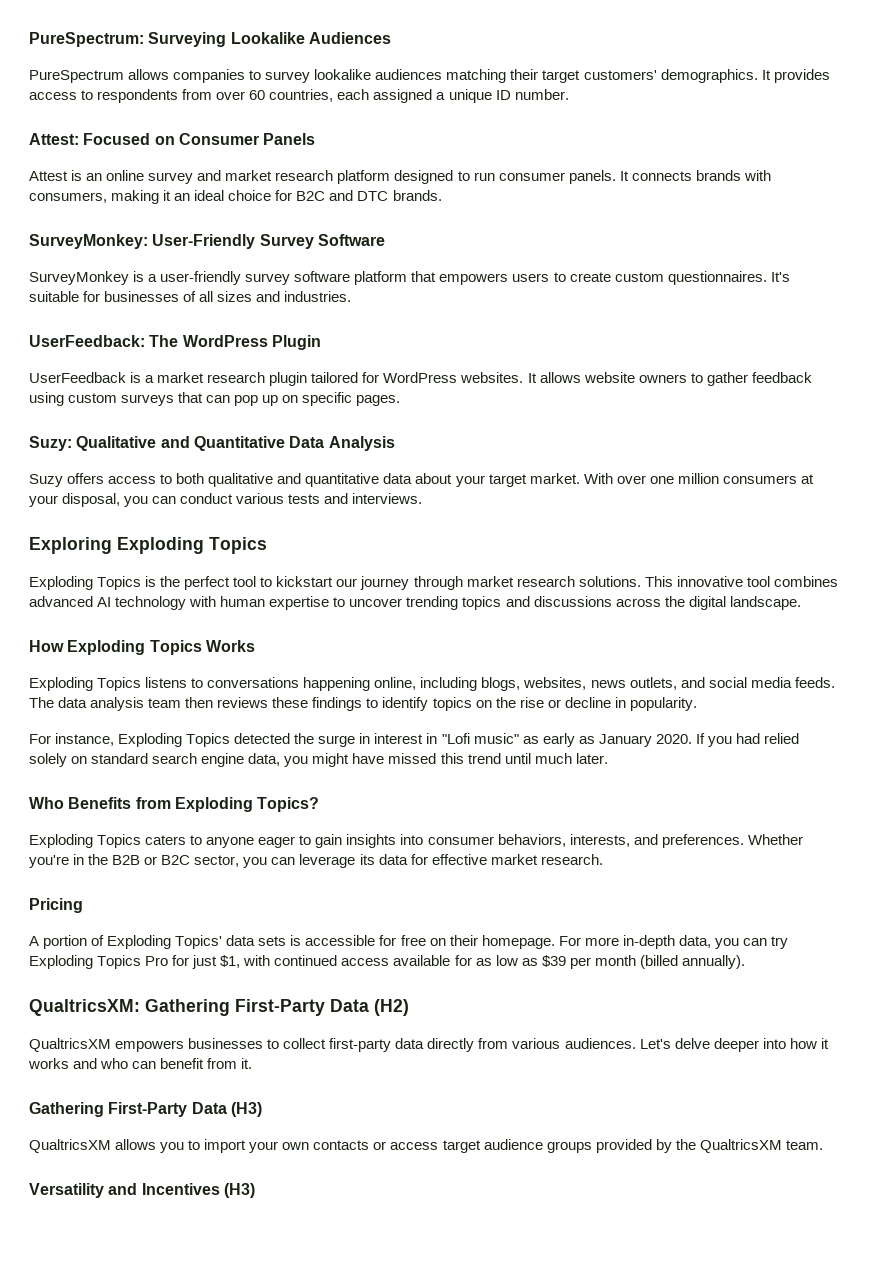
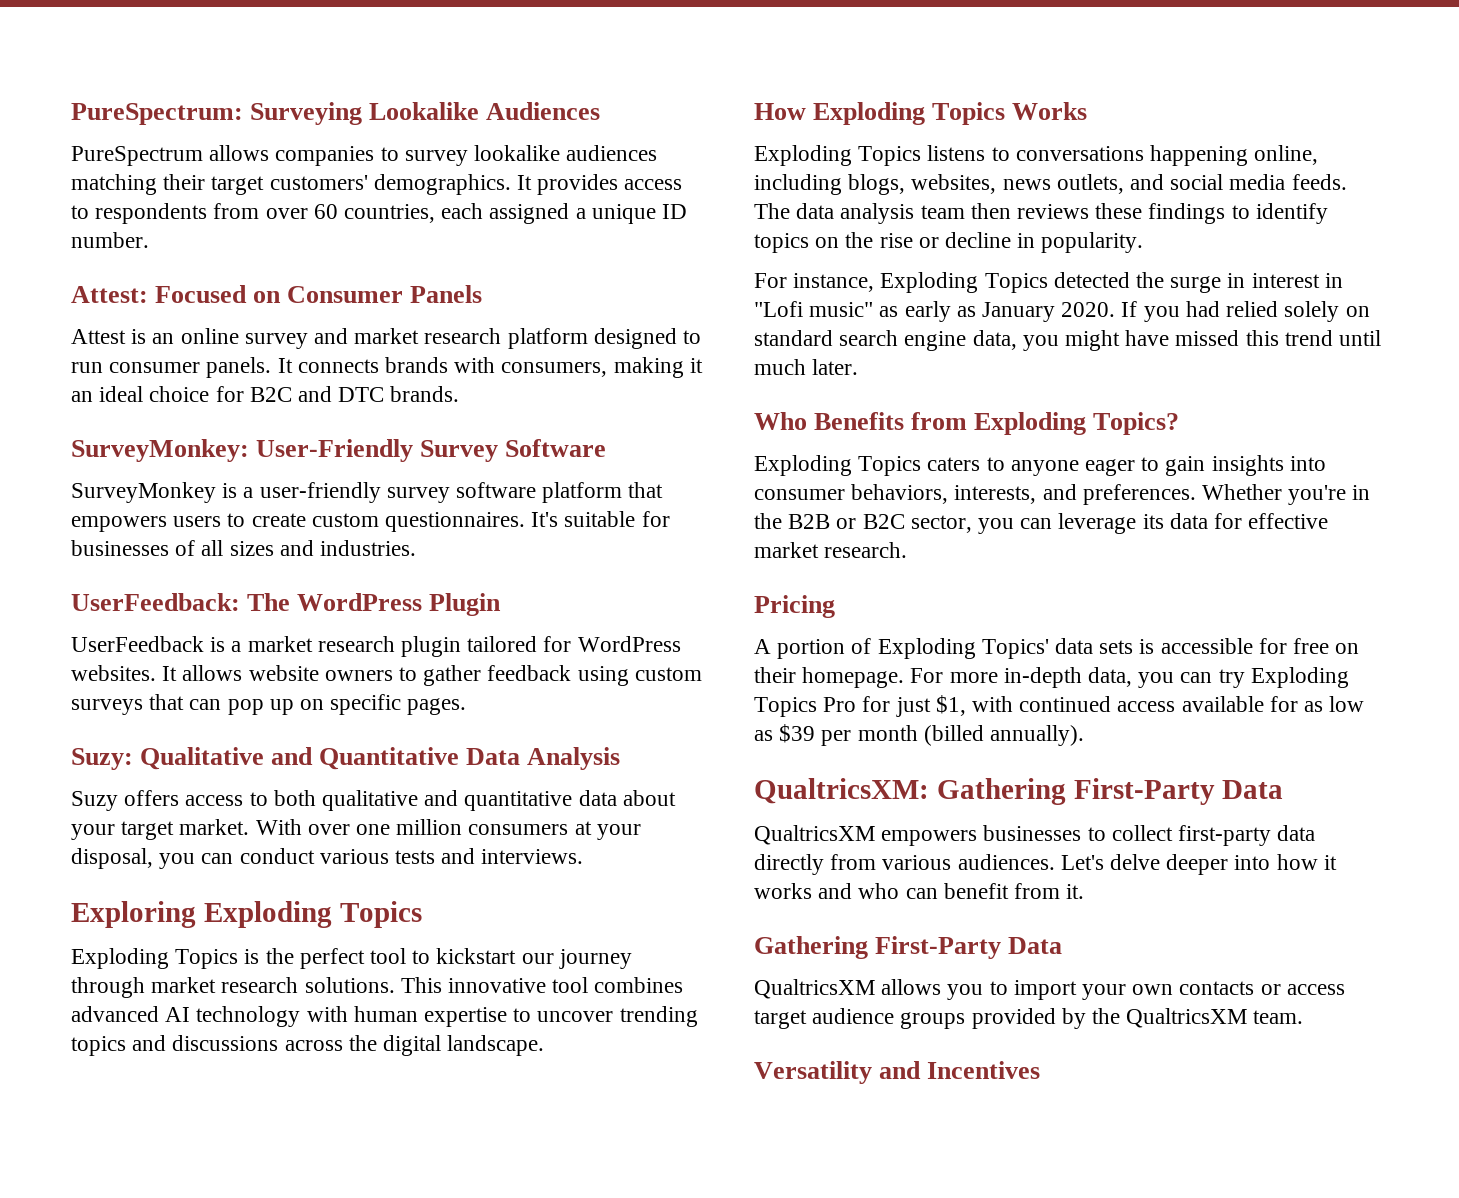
- QualtricsXM: Gathering First-Party Data (H2)
+ QualtricsXM: Gathering First-Party Data
  Let's delve deeper into how it works and who can benefit from it.
- Gathering First-Party Data (H3)
+ Gathering First-Party Data
- Versatility and Incentives (H3)
+ Versatility and Incentives

